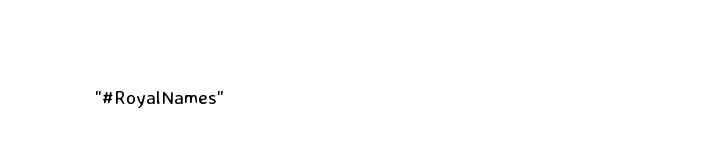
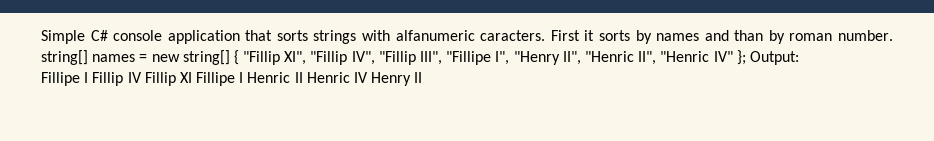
- "#RoyalNames"
+ Simple C# console application that sorts strings with alfanumeric caracters. First it sorts by names and than by roman number. string[] names = new string[] { "Fillip XI", "Fillip IV", "Fillip III", "Fillipe I", "Henry II", "Henric II", "Henric IV" }; Output:
+ Fillipe I Fillip IV Fillip XI Fillipe I Henric II Henric IV Henry II

